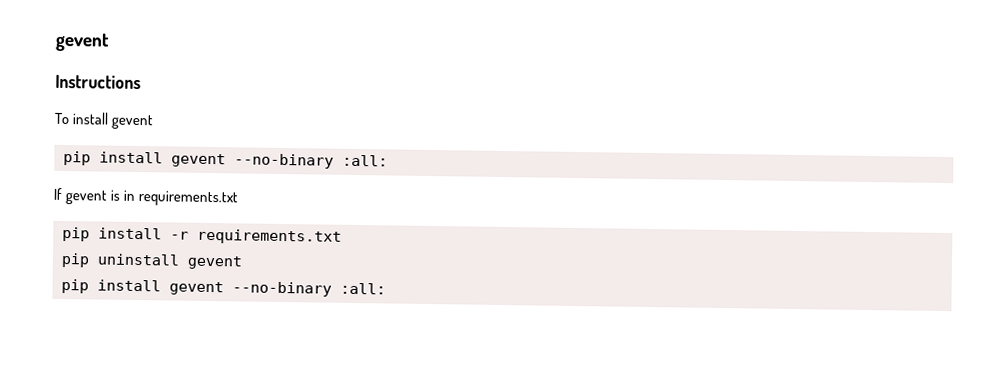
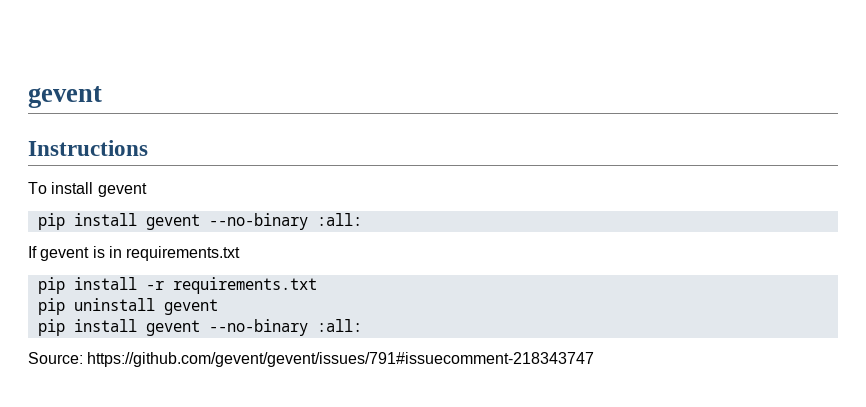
+ Source: https://github.com/gevent/gevent/issues/791#issuecomment-218343747

